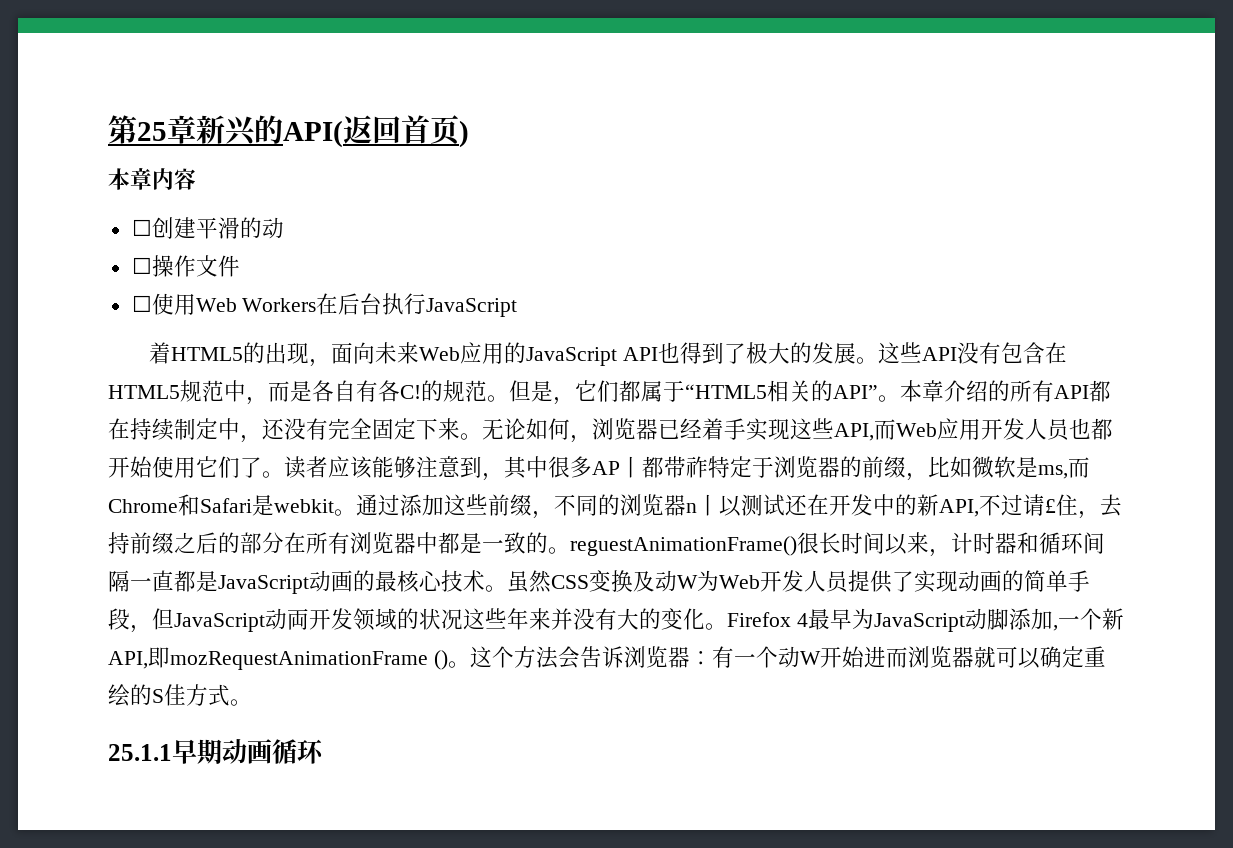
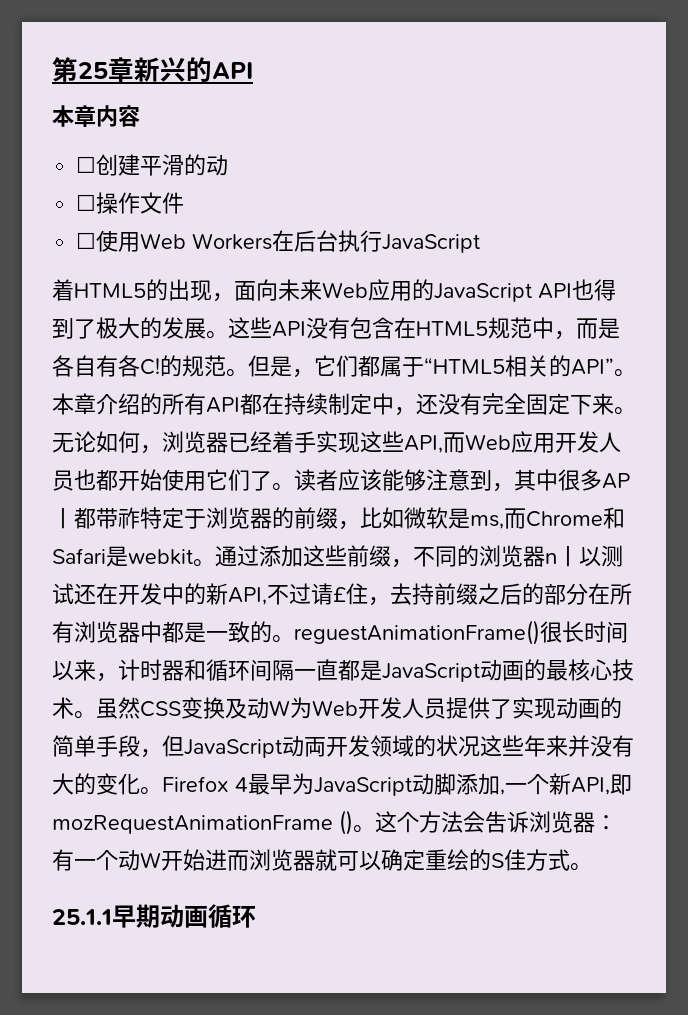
- 第25章新兴的API(返回首页)
+ 第25章新兴的API

